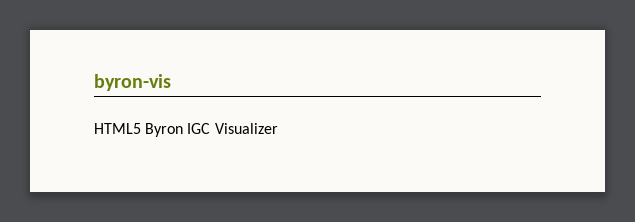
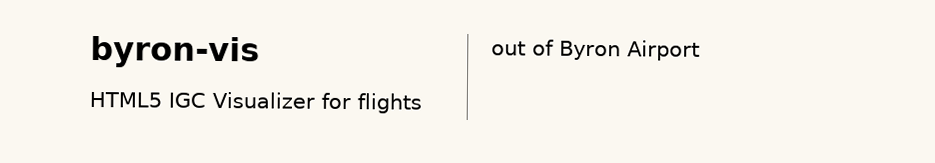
- HTML5 Byron IGC Visualizer
+ HTML5 IGC Visualizer for flights out of Byron Airport

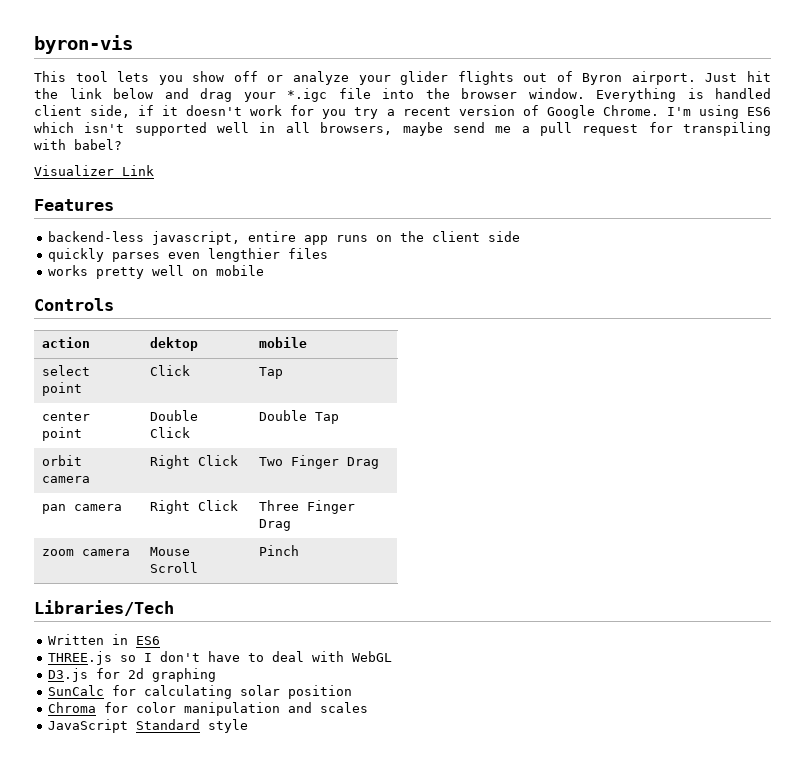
- HTML5 IGC Visualizer for flights out of Byron Airport
+ This tool lets you show off or analyze your glider flights out of Byron airport. Just hit the link below and drag your *.igc file into the browser window. Everything is handled client side, if it doesn't work for you try a recent version of Google Chrome. I'm using ES6 which isn't supported well in all browsers, maybe send me a pull request for transpiling with babel?
+ Visualizer Link
+ Features
+ backend-less javascript, entire app runs on the client side
+ quickly parses even lengthier files
+ works pretty well on mobile
+ Controls
+ action | dektop | mobile
+ select point | Click | Tap
+ center point | Double Click | Double Tap
+ orbit camera | Right Click | Two Finger Drag
+ pan camera | Right Click | Three Finger Drag
+ zoom camera | Mouse Scroll | Pinch
+ Libraries/Tech
+ Written in ES6
+ THREE.js so I don't have to deal with WebGL
+ D3.js for 2d graphing
+ SunCalc for calculating solar position
+ Chroma for color manipulation and scales
+ JavaScript Standard style

